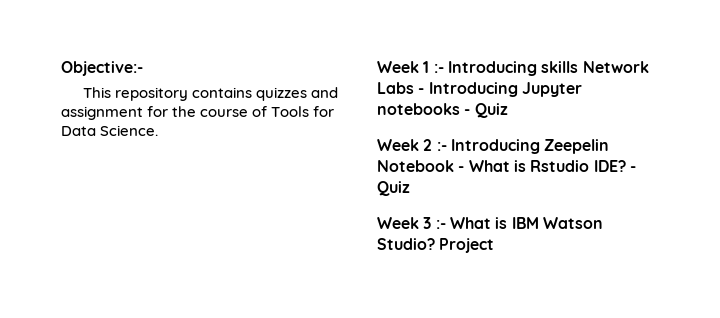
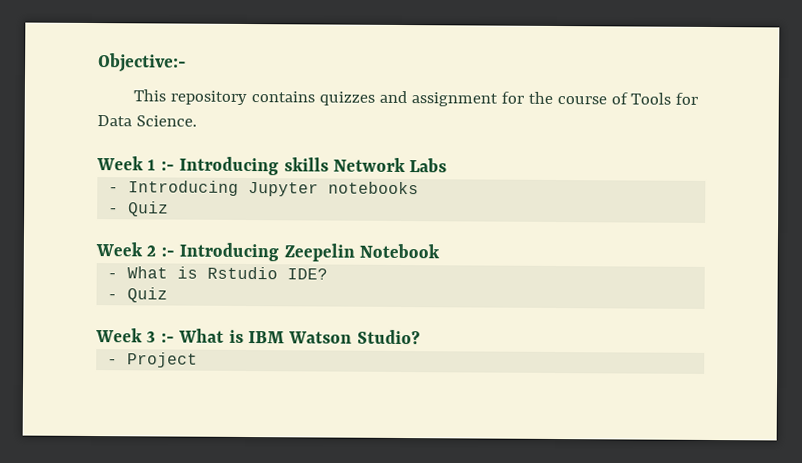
- Week 1 :- Introducing skills Network Labs - Introducing Jupyter notebooks - Quiz
+ Week 1 :- Introducing skills Network Labs
+ - Introducing Jupyter notebooks
+ - Quiz
- Week 2 :- Introducing Zeepelin Notebook - What is Rstudio IDE? - Quiz
+ Week 2 :- Introducing Zeepelin Notebook
+ - What is Rstudio IDE?
+ - Quiz
- Week 3 :- What is IBM Watson Studio? Project
+ Week 3 :- What is IBM Watson Studio?
+ - Project

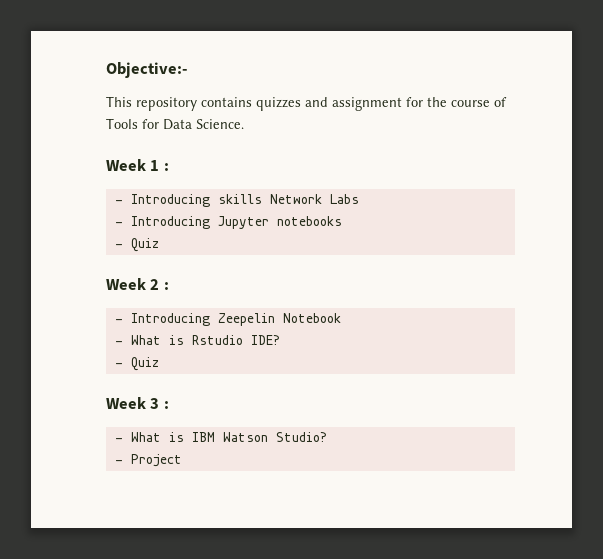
- Week 1 :- Introducing skills Network Labs
+ Week 1 :
+ - Introducing skills Network Labs
- Week 2 :- Introducing Zeepelin Notebook
+ Week 2 :
+ - Introducing Zeepelin Notebook
- Week 3 :- What is IBM Watson Studio?
+ Week 3 :
+ - What is IBM Watson Studio?

